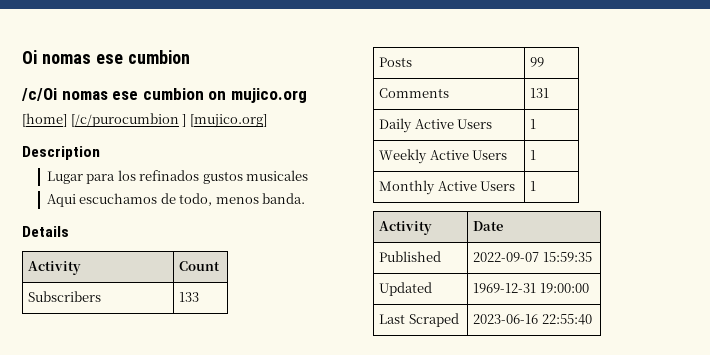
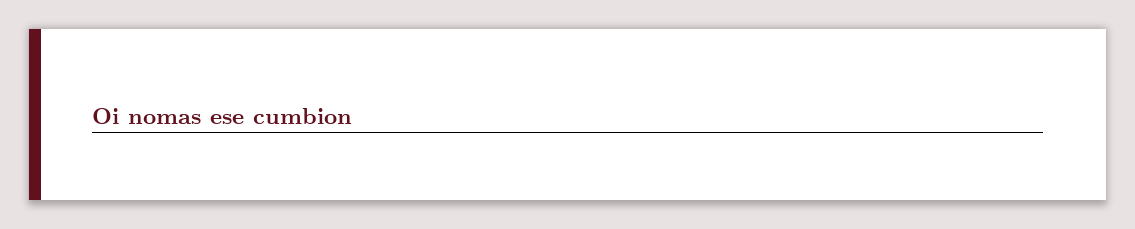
- /c/Oi nomas ese cumbion on mujico.org
- [home] [/c/purocumbion ] [mujico.org]
- Description
- Lugar para los refinados gustos musicales
- Aqui escuchamos de todo, menos banda.
- Details
- Activity | Count
- Subscribers | 133
- Posts | 99
- Comments | 131
- Daily Active Users | 1
- Weekly Active Users | 1
- Monthly Active Users | 1
- Activity | Date
- Published | 2022-09-07 15:59:35
- Updated | 1969-12-31 19:00:00
- Last Scraped | 2023-06-16 22:55:40

